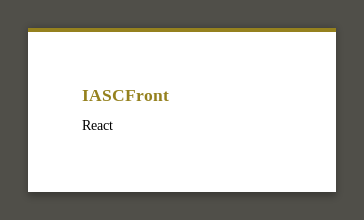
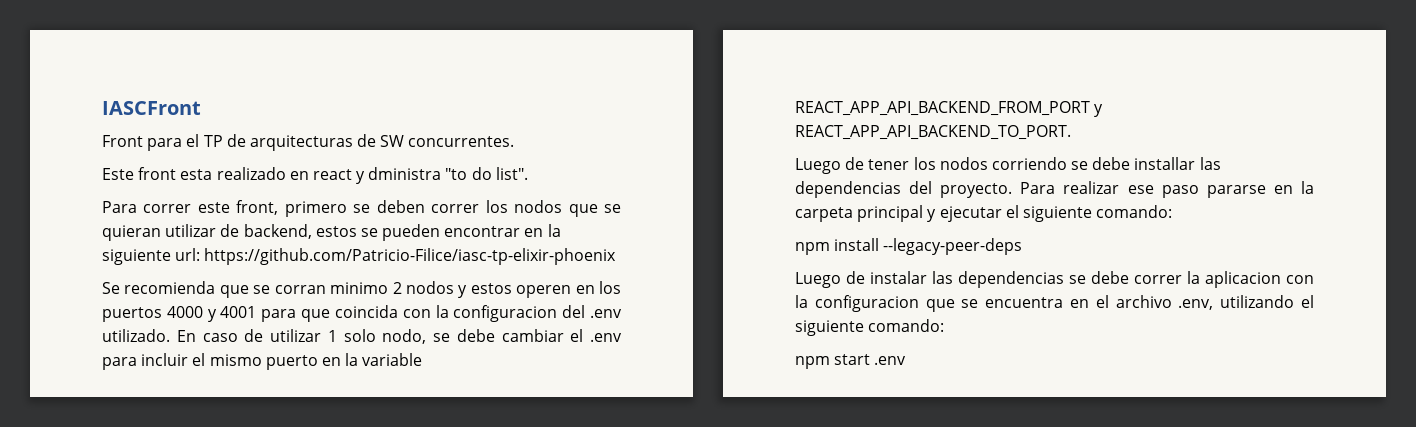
- React
+ Front para el TP de arquitecturas de SW concurrentes.
+ Este front esta realizado en react y dministra "to do list".
+ Para correr este front, primero se deben correr los nodos que se quieran utilizar de backend, estos se pueden encontrar en la siguiente url: https://github.com/Patricio-Filice/iasc-tp-elixir-phoenix
+ Se recomienda que se corran minimo 2 nodos y estos operen en los puertos 4000 y 4001 para que coincida con la configuracion del .env utilizado. En caso de utilizar 1 solo nodo, se debe cambiar el .env para incluir el mismo puerto en la variable REACT_APP_API_BACKEND_FROM_PORT y REACT_APP_API_BACKEND_TO_PORT.
+ Luego de tener los nodos corriendo se debe installar las dependencias del proyecto. Para realizar ese paso pararse en la carpeta principal y ejecutar el siguiente comando:
+ npm install --legacy-peer-deps
+ Luego de instalar las dependencias se debe correr la aplicacion con la configuracion que se encuentra en el archivo .env, utilizando el siguiente comando:
+ npm start .env

